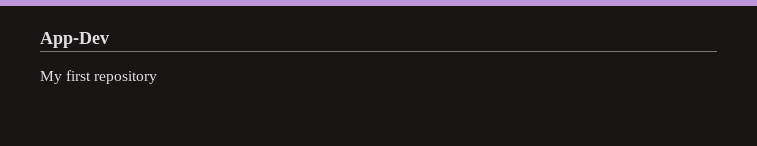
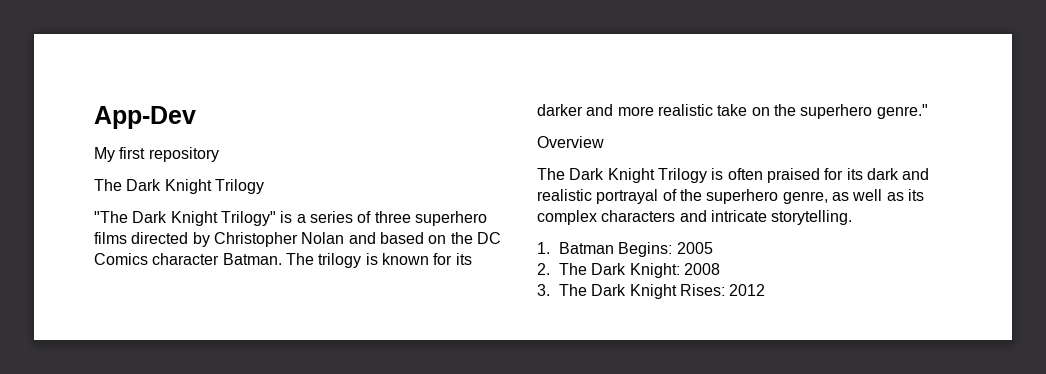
  My first repository
+ The Dark Knight Trilogy
+ "The Dark Knight Trilogy" is a series of three superhero films directed by Christopher Nolan and based on the DC Comics character Batman. The trilogy is known for its darker and more realistic take on the superhero genre."
+ Overview
+ The Dark Knight Trilogy is often praised for its dark and realistic portrayal of the superhero genre, as well as its complex characters and intricate storytelling.
+ 1. Batman Begins: 2005
+ 2. The Dark Knight: 2008
+ 3. The Dark Knight Rises: 2012

